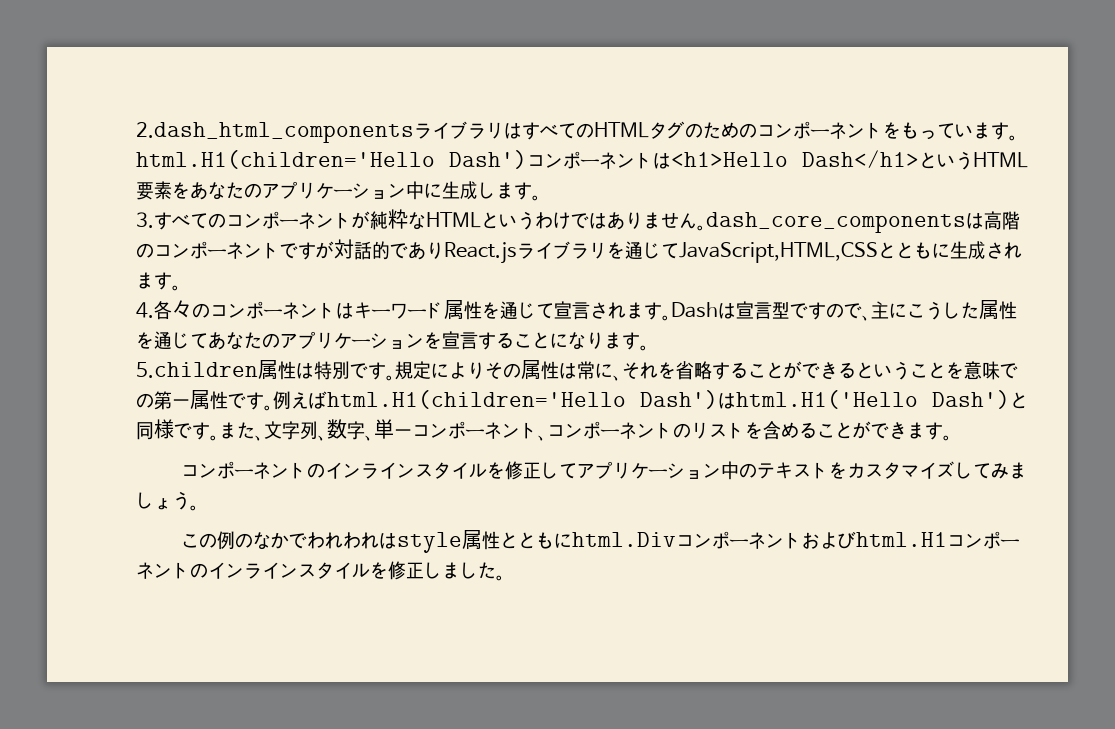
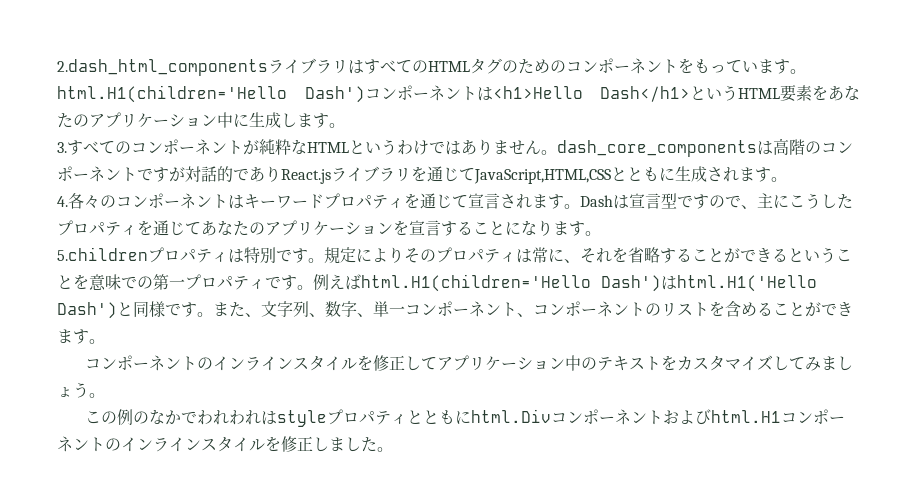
- 4.各々のコンポーネントはキーワード属性を通じて宣言されます。
+ 4.各々のコンポーネントはキーワードプロパティを通じて宣言されます。
- Dashは宣言型ですので、主にこうした属性を通じてあなたのアプリケーションを宣言することになります。
+ Dashは宣言型ですので、主にこうしたプロパティを通じてあなたのアプリケーションを宣言することになります。
- 5.children属性は特別です。
+ 5.childrenプロパティは特別です。
- 規定によりその属性は常に、それを省略することができるということを意味での第一属性です。
+ 規定によりそのプロパティは常に、それを省略することができるということを意味での第一プロパティです。
- この例のなかでわれわれはstyle属性とともにhtml.Divコンポーネントおよびhtml.H1コンポーネントのインラインスタイルを修正しました。
+ この例のなかでわれわれはstyleプロパティとともにhtml.Divコンポーネントおよびhtml.H1コンポーネントのインラインスタイルを修正しました。

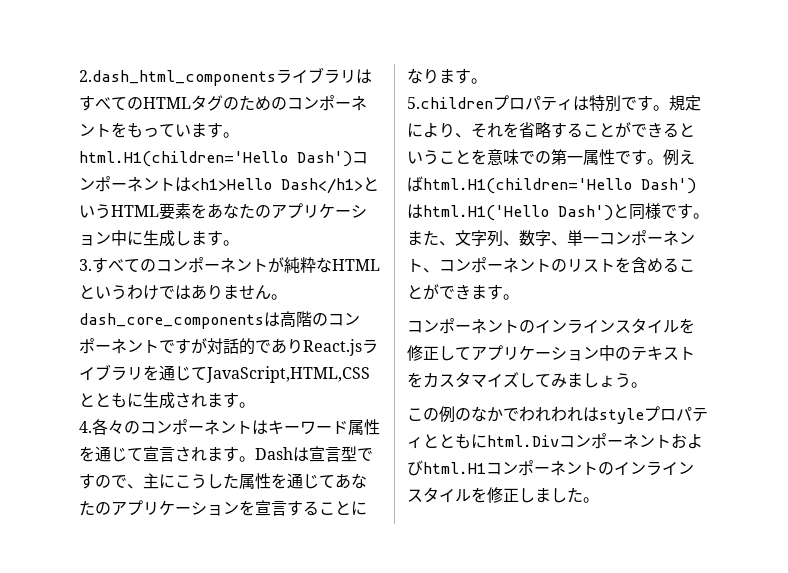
- 4.各々のコンポーネントはキーワードプロパティを通じて宣言されます。
+ 4.各々のコンポーネントはキーワード属性を通じて宣言されます。
- Dashは宣言型ですので、主にこうしたプロパティを通じてあなたのアプリケーションを宣言することになります。
+ Dashは宣言型ですので、主にこうした属性を通じてあなたのアプリケーションを宣言することになります。
- 規定によりそのプロパティは常に、それを省略することができるということを意味での第一プロパティです。
+ 規定により、それを省略することができるということを意味での第一属性です。

